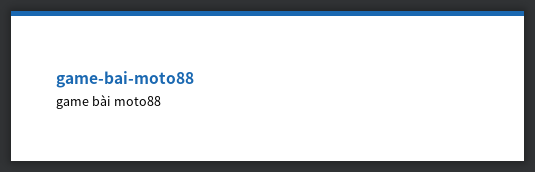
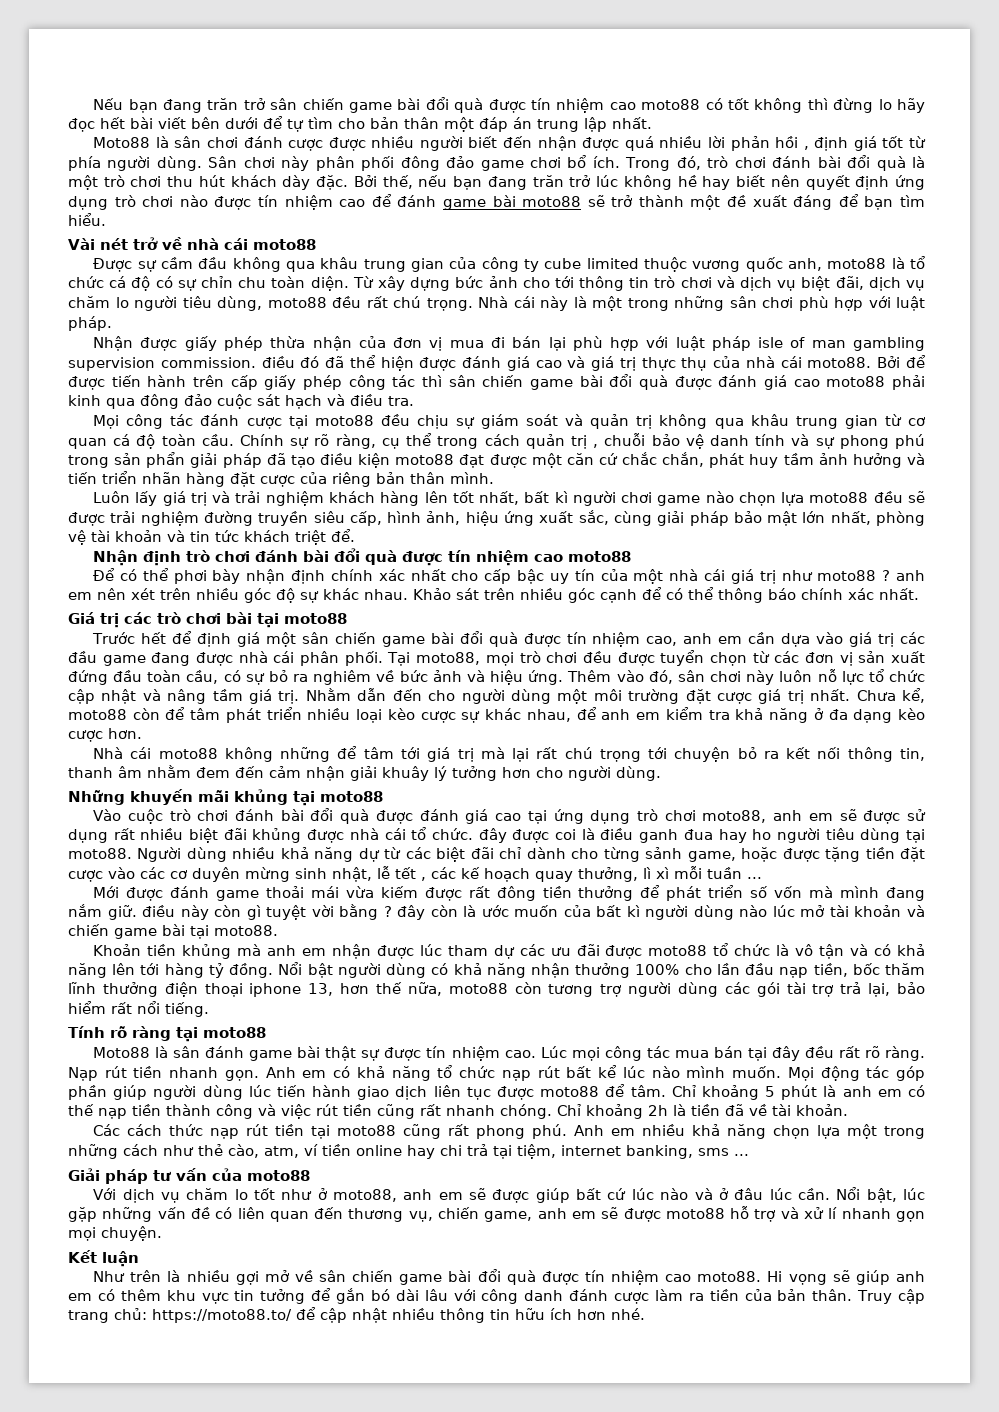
- game-bai-moto88
- game bài moto88
+ Nếu bạn đang trăn trở sân chiến game bài đổi quà được tín nhiệm cao moto88 có tốt không thì đừng lo hãy đọc hết bài viết bên dưới để tự tìm cho bản thân một đáp án trung lập nhất.
+ Moto88 là sân chơi đánh cược được nhiều người biết đến nhận được quá nhiều lời phản hồi , định giá tốt từ phía người dùng. Sân chơi này phân phối đông đảo game chơi bổ ích. Trong đó, trò chơi đánh bài đổi quà là một trò chơi thu hút khách dày đặc. Bởi thế, nếu bạn đang trăn trở lúc không hề hay biết nên quyết định ứng dụng trò chơi nào được tín nhiệm cao để đánh game bài moto88 sẽ trở thành một đề xuất đáng để bạn tìm hiểu.
+ Vài nét trở về nhà cái moto88
+ Được sự cầm đầu không qua khâu trung gian của công ty cube limited thuộc vương quốc anh, moto88 là tổ chức cá độ có sự chỉn chu toàn diện. Từ xây dựng bức ảnh cho tới thông tin trò chơi và dịch vụ biệt đãi, dịch vụ chăm lo người tiêu dùng, moto88 đều rất chú trọng. Nhà cái này là một trong những sân chơi phù hợp với luật pháp.
+ Nhận được giấy phép thừa nhận của đơn vị mua đi bán lại phù hợp với luật pháp isle of man gambling supervision commission. điều đó đã thể hiện được đánh giá cao và giá trị thực thụ của nhà cái moto88. Bởi để được tiến hành trên cấp giấy phép công tác thì sân chiến game bài đổi quà được đánh giá cao moto88 phải kinh qua đông đảo cuộc sát hạch và điều tra.
+ Mọi công tác đánh cược tại moto88 đều chịu sự giám soát và quản trị không qua khâu trung gian từ cơ quan cá độ toàn cầu. Chính sự rõ ràng, cụ thể trong cách quản trị , chuỗi bảo vệ danh tính và sự phong phú trong sản phẩn giải pháp đã tạo điều kiện moto88 đạt được một căn cứ chắc chắn, phát huy tầm ảnh hưởng và tiến triển nhãn hàng đặt cược của riêng bản thân mình.
+ Luôn lấy giá trị và trải nghiệm khách hàng lên tốt nhất, bất kì người chơi game nào chọn lựa moto88 đều sẽ được trải nghiệm đường truyền siêu cấp, hình ảnh, hiệu ứng xuất sắc, cùng giải pháp bảo mật lớn nhất, phòng vệ tài khoản và tin tức khách triệt để.
+ Nhận định trò chơi đánh bài đổi quà được tín nhiệm cao moto88
+ Để có thể phơi bày nhận định chính xác nhất cho cấp bậc uy tín của một nhà cái giá trị như moto88 ? anh em nên xét trên nhiều góc độ sự khác nhau. Khảo sát trên nhiều góc cạnh để có thể thông báo chính xác nhất.
+ Giá trị các trò chơi bài tại moto88
+ Trước hết để định giá một sân chiến game bài đổi quà được tín nhiệm cao, anh em cần dựa vào giá trị các đầu game đang được nhà cái phân phối. Tại moto88, mọi trò chơi đều được tuyển chọn từ các đơn vị sản xuất đứng đầu toàn cầu, có sự bỏ ra nghiêm về bức ảnh và hiệu ứng. Thêm vào đó, sân chơi này luôn nỗ lực tổ chức cập nhật và nâng tầm giá trị. Nhằm dẫn đến cho người dùng một môi trường đặt cược giá trị nhất. Chưa kể, moto88 còn để tâm phát triển nhiều loại kèo cược sự khác nhau, để anh em kiểm tra khả năng ở đa dạng kèo cược hơn.
+ Nhà cái moto88 không những để tâm tới giá trị mà lại rất chú trọng tới chuyện bỏ ra kết nối thông tin, thanh âm nhằm đem đến cảm nhận giải khuây lý tưởng hơn cho người dùng.
+ Những khuyến mãi khủng tại moto88
+ Vào cuộc trò chơi đánh bài đổi quà được đánh giá cao tại ứng dụng trò chơi moto88, anh em sẽ được sử dụng rất nhiều biệt đãi khủng được nhà cái tổ chức. đây được coi là điều ganh đua hay ho người tiêu dùng tại moto88. Người dùng nhiều khả năng dự từ các biệt đãi chỉ dành cho từng sảnh game, hoặc được tặng tiền đặt cược vào các cơ duyên mừng sinh nhật, lễ tết , các kế hoạch quay thưởng, lì xì mỗi tuần ...
+ Mới được đánh game thoải mái vừa kiếm được rất đông tiền thưởng để phát triển số vốn mà mình đang nắm giữ. điều này còn gì tuyệt vời bằng ? đây còn là ước muốn của bất kì người dùng nào lúc mở tài khoản và chiến game bài tại moto88.
+ Khoản tiền khủng mà anh em nhận được lúc tham dự các ưu đãi được moto88 tổ chức là vô tận và có khả năng lên tới hàng tỷ đồng. Nổi bật người dùng có khả năng nhận thưởng 100% cho lần đầu nạp tiền, bốc thăm lĩnh thưởng điện thoại iphone 13, hơn thế nữa, moto88 còn tương trợ người dùng các gói tài trợ trả lại, bảo hiểm rất nổi tiếng.
+ Tính rõ ràng tại moto88
+ Moto88 là sân đánh game bài thật sự được tín nhiệm cao. Lúc mọi công tác mua bán tại đây đều rất rõ ràng. Nạp rút tiền nhanh gọn. Anh em có khả năng tổ chức nạp rút bất kể lúc nào mình muốn. Mọi động tác góp phần giúp người dùng lúc tiến hành giao dịch liên tục được moto88 để tâm. Chỉ khoảng 5 phút là anh em có thế nạp tiền thành công và việc rút tiền cũng rất nhanh chóng. Chỉ khoảng 2h là tiền đã về tài khoản.
+ Các cách thức nạp rút tiền tại moto88 cũng rất phong phú. Anh em nhiều khả năng chọn lựa một trong những cách như thẻ cào, atm, ví tiền online hay chi trả tại tiệm, internet banking, sms ...
+ Giải pháp tư vấn của moto88
+ Với dịch vụ chăm lo tốt như ở moto88, anh em sẽ được giúp bất cứ lúc nào và ở đâu lúc cần. Nổi bật, lúc gặp những vấn đề có liên quan đến thương vụ, chiến game, anh em sẽ được moto88 hỗ trợ và xử lí nhanh gọn mọi chuyện.
+ Kết luận
+ Như trên là nhiều gợi mở về sân chiến game bài đổi quà được tín nhiệm cao moto88. Hi vọng sẽ giúp anh em có thêm khu vực tin tưởng để gắn bó dài lâu với công danh đánh cược làm ra tiền của bản thân. Truy cập trang chủ: https://moto88.to/ để cập nhật nhiều thông tin hữu ích hơn nhé.

